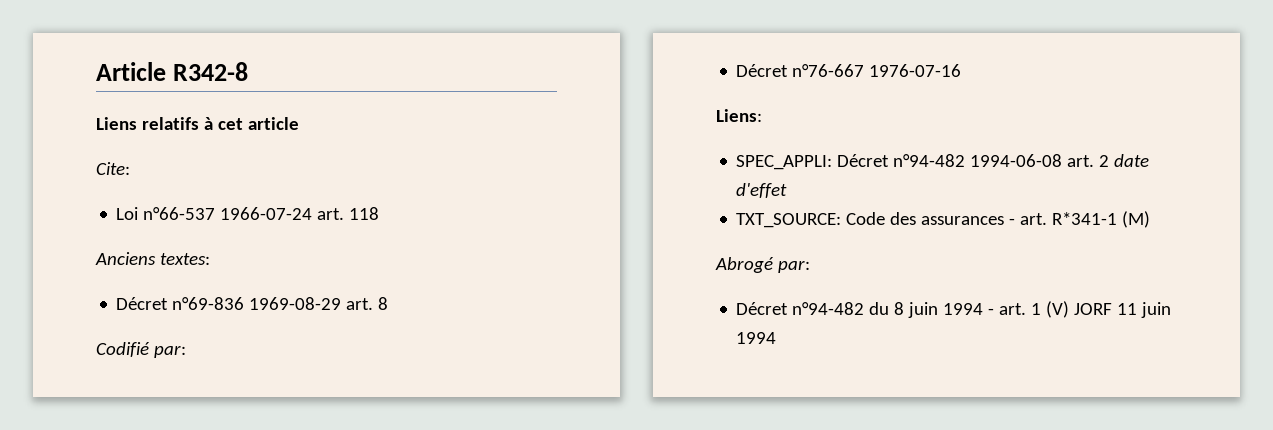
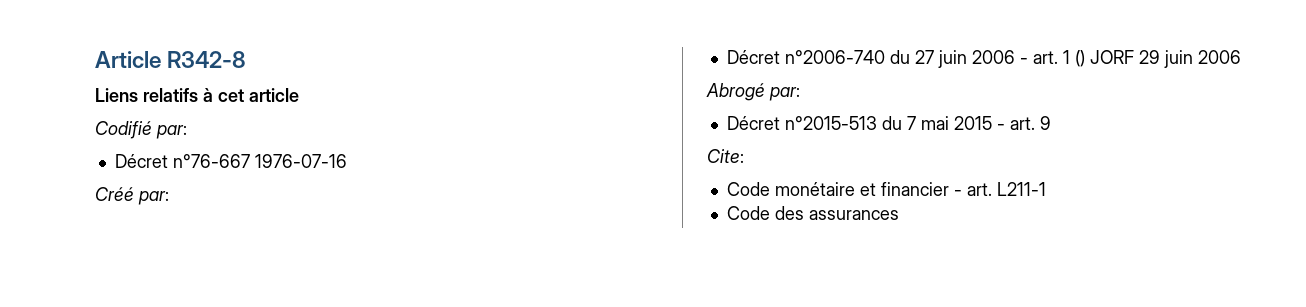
- Cite:
- Loi n°66-537 1966-07-24 art. 118
- Anciens textes:
- Décret n°69-836 1969-08-29 art. 8
- Liens:
- SPEC_APPLI: Décret n°94-482 1994-06-08 art. 2 date d'effet
- TXT_SOURCE: Code des assurances - art. R*341-1 (M)
+ Créé par:
+ Décret n°2006-740 du 27 juin 2006 - art. 1 () JORF 29 juin 2006
  Abrogé par:
- Décret n°94-482 du 8 juin 1994 - art. 1 (V) JORF 11 juin 1994
+ Décret n°2015-513 du 7 mai 2015 - art. 9
+ Cite:
+ Code monétaire et financier - art. L211-1
+ Code des assurances

